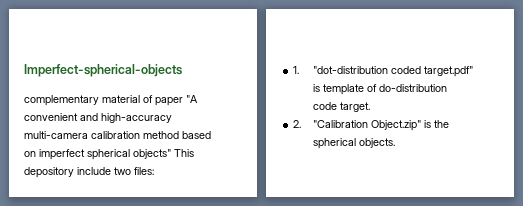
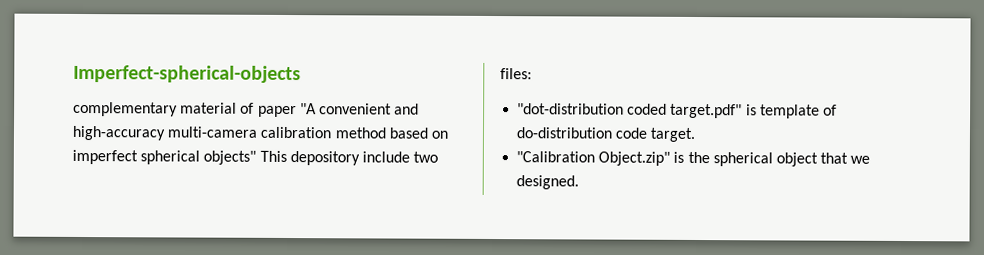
- 1. "dot-distribution coded target.pdf" is template of do-distribution code target.
+ "dot-distribution coded target.pdf" is template of do-distribution code target.
- 2. "Calibration Object.zip" is the spherical objects.
+ "Calibration Object.zip" is the spherical object that we designed.

